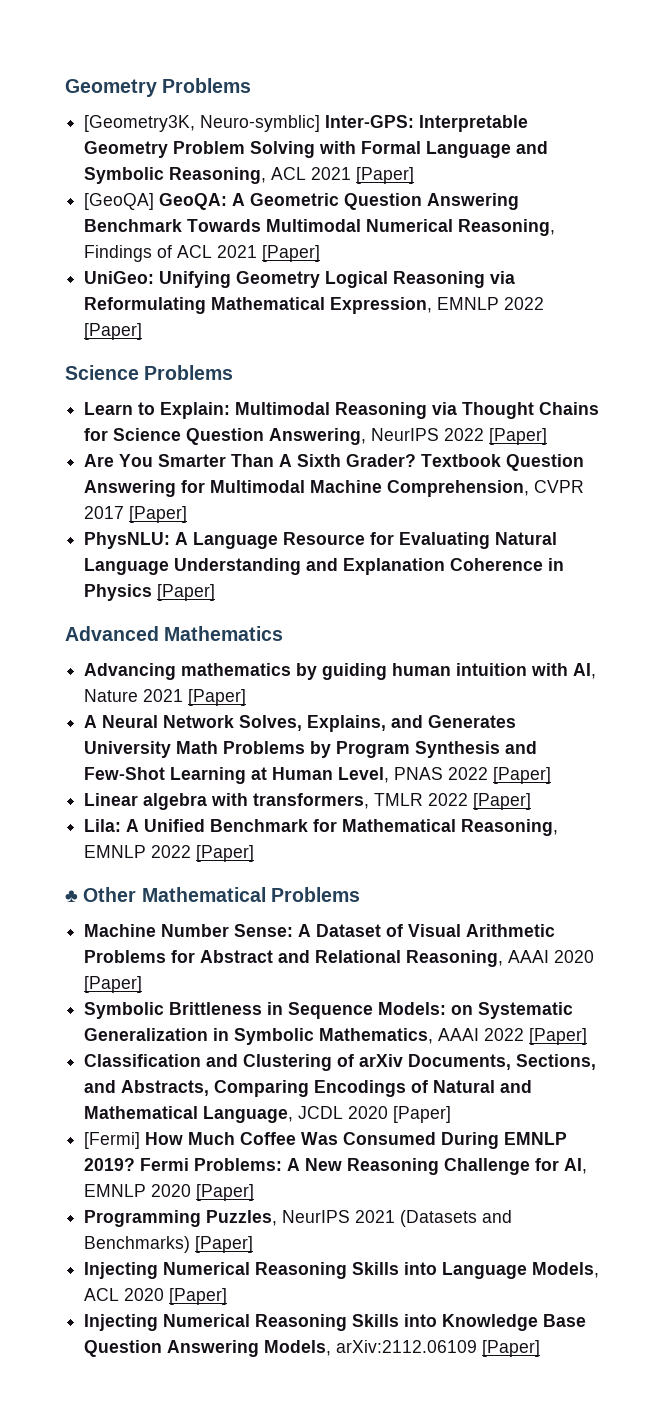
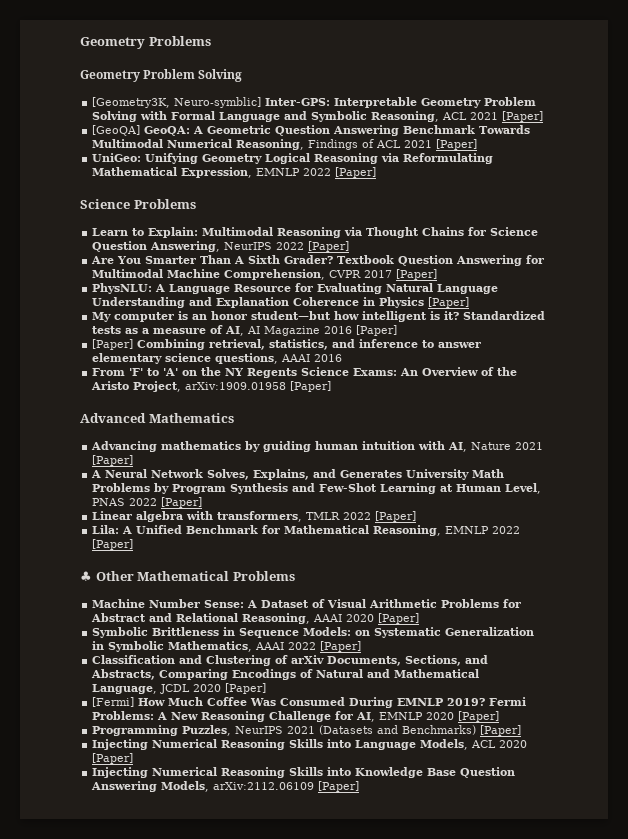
  Geometry Problems
+ Geometry Problem Solving
+ My computer is an honor student—but how intelligent is it? Standardized tests as a measure of AI, AI Magazine 2016 [Paper]
+ [Paper] Combining retrieval, statistics, and inference to answer elementary science questions, AAAI 2016
+ From 'F' to 'A' on the NY Regents Science Exams: An Overview of the Aristo Project, arXiv:1909.01958 [Paper]

